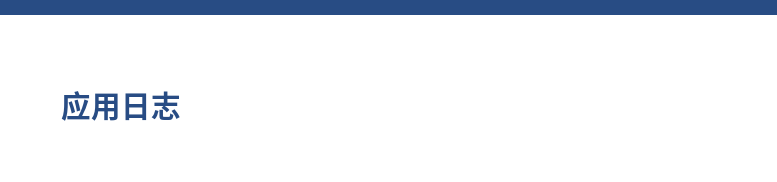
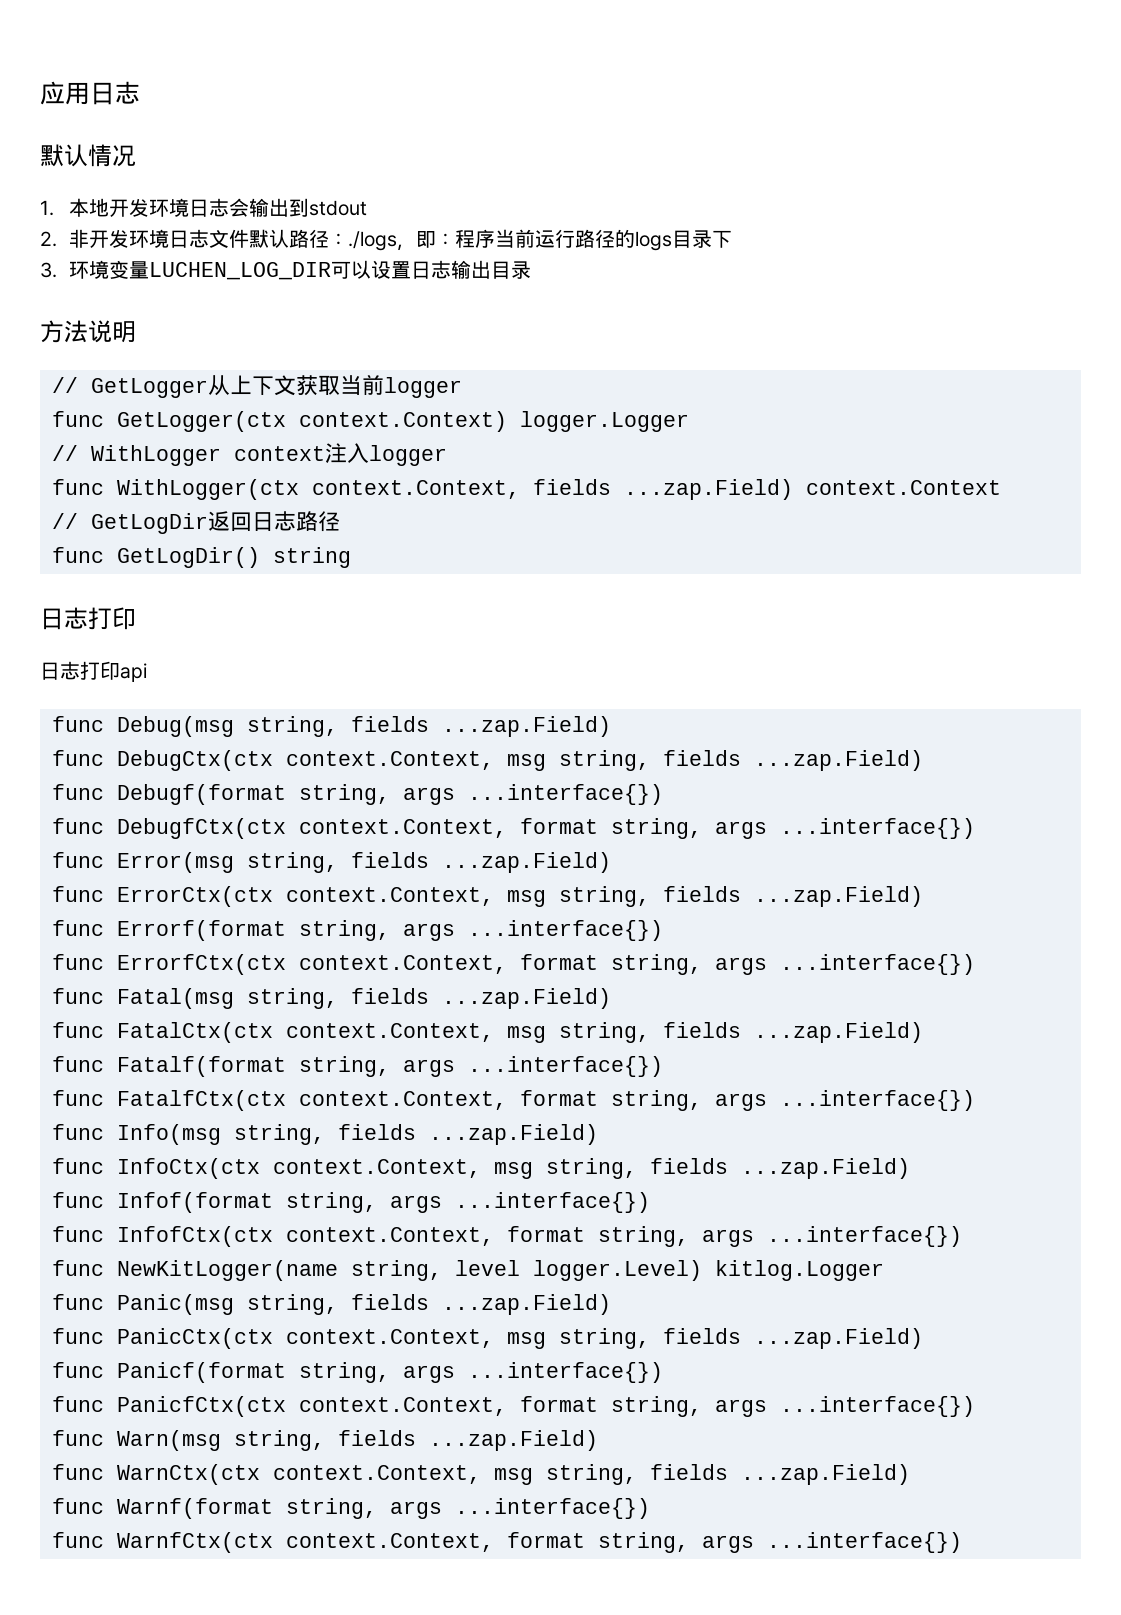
+ 默认情况
+ 1.本地开发环境日志会输出到stdout
+ 2.非开发环境日志文件默认路径：./logs，即：程序当前运行路径的logs目录下
+ 3.环境变量LUCHEN_LOG_DIR可以设置日志输出目录
+ 方法说明
+ // GetLogger从上下文获取当前logger
+ func GetLogger(ctx context.Context) logger.Logger
+ // WithLogger context注入logger
+ func WithLogger(ctx context.Context, fields ...zap.Field) context.Context
+ // GetLogDir返回日志路径
+ func GetLogDir() string
+ 日志打印
+ 日志打印api
+ func Debug(msg string, fields ...zap.Field)
+ func DebugCtx(ctx context.Context, msg string, fields ...zap.Field)
+ func Debugf(format string, args ...interface{})
+ func DebugfCtx(ctx context.Context, format string, args ...interface{})
+ func Error(msg string, fields ...zap.Field)
+ func ErrorCtx(ctx context.Context, msg string, fields ...zap.Field)
+ func Errorf(format string, args ...interface{})
+ func ErrorfCtx(ctx context.Context, format string, args ...interface{})
+ func Fatal(msg string, fields ...zap.Field)
+ func FatalCtx(ctx context.Context, msg string, fields ...zap.Field)
+ func Fatalf(format string, args ...interface{})
+ func FatalfCtx(ctx context.Context, format string, args ...interface{})
+ func Info(msg string, fields ...zap.Field)
+ func InfoCtx(ctx context.Context, msg string, fields ...zap.Field)
+ func Infof(format string, args ...interface{})
+ func InfofCtx(ctx context.Context, format string, args ...interface{})
+ func NewKitLogger(name string, level logger.Level) kitlog.Logger
+ func Panic(msg string, fields ...zap.Field)
+ func PanicCtx(ctx context.Context, msg string, fields ...zap.Field)
+ func Panicf(format string, args ...interface{})
+ func PanicfCtx(ctx context.Context, format string, args ...interface{})
+ func Warn(msg string, fields ...zap.Field)
+ func WarnCtx(ctx context.Context, msg string, fields ...zap.Field)
+ func Warnf(format string, args ...interface{})
+ func WarnfCtx(ctx context.Context, format string, args ...interface{})

